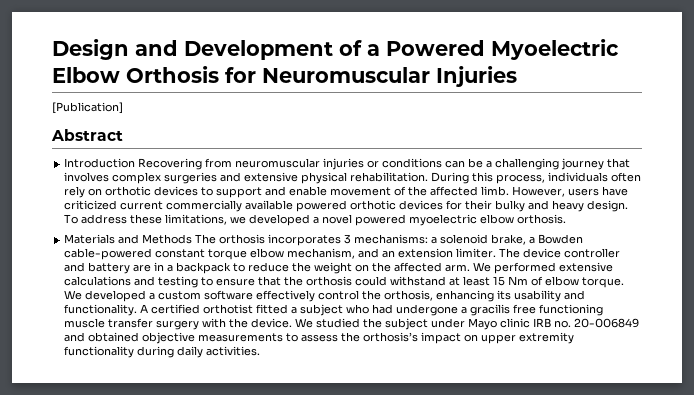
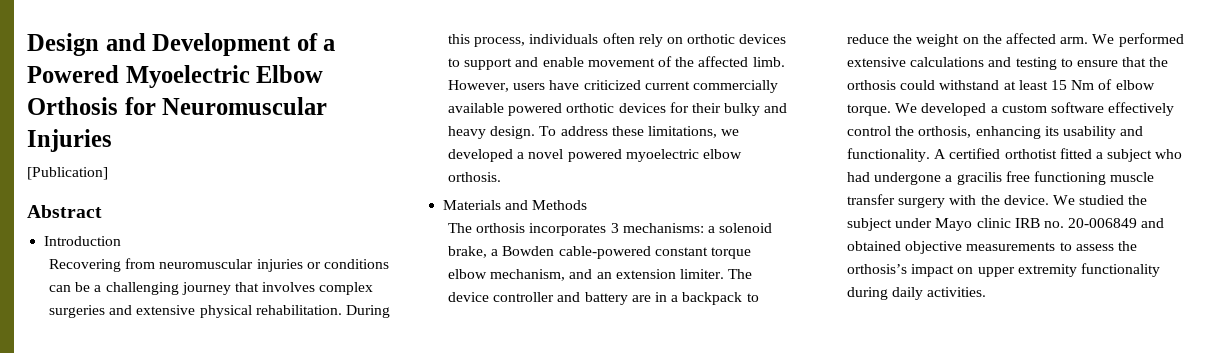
- Introduction Recovering from neuromuscular injuries or conditions can be a challenging journey that involves complex surgeries and extensive physical rehabilitation.
+ Introduction
+ Recovering from neuromuscular injuries or conditions can be a challenging journey that involves complex surgeries and extensive physical rehabilitation.
- Materials and Methods The orthosis incorporates 3 mechanisms: a solenoid brake, a Bowden cable-powered constant torque elbow mechanism, and an extension limiter.
+ Materials and Methods
+ The orthosis incorporates 3 mechanisms: a solenoid brake, a Bowden cable-powered constant torque elbow mechanism, and an extension limiter.

